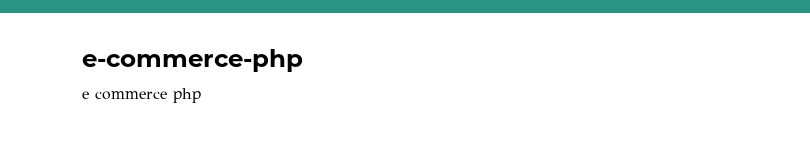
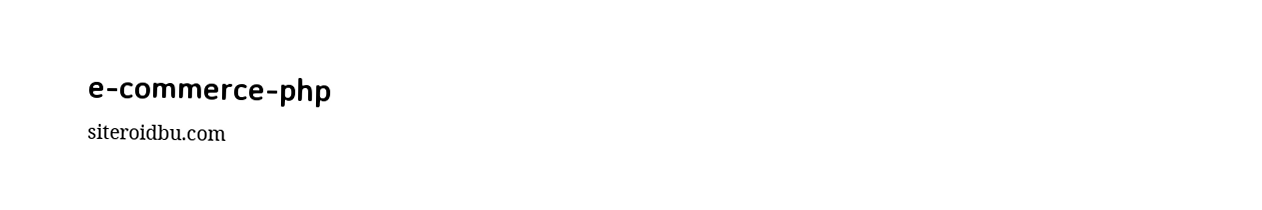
- e commerce php
+ siteroidbu.com

